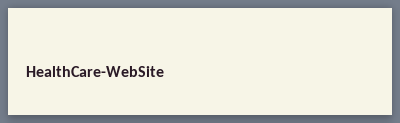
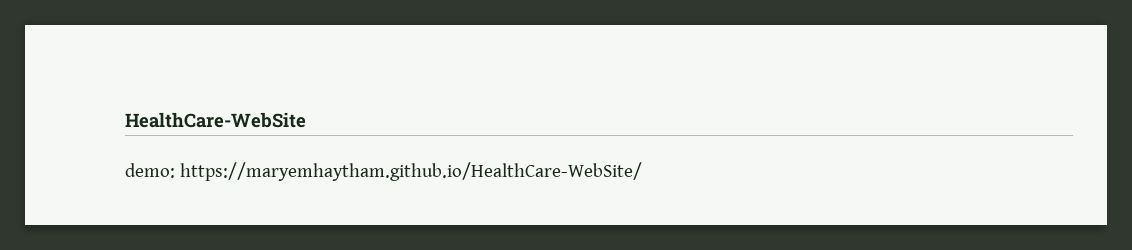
+ demo: https://maryemhaytham.github.io/HealthCare-WebSite/

